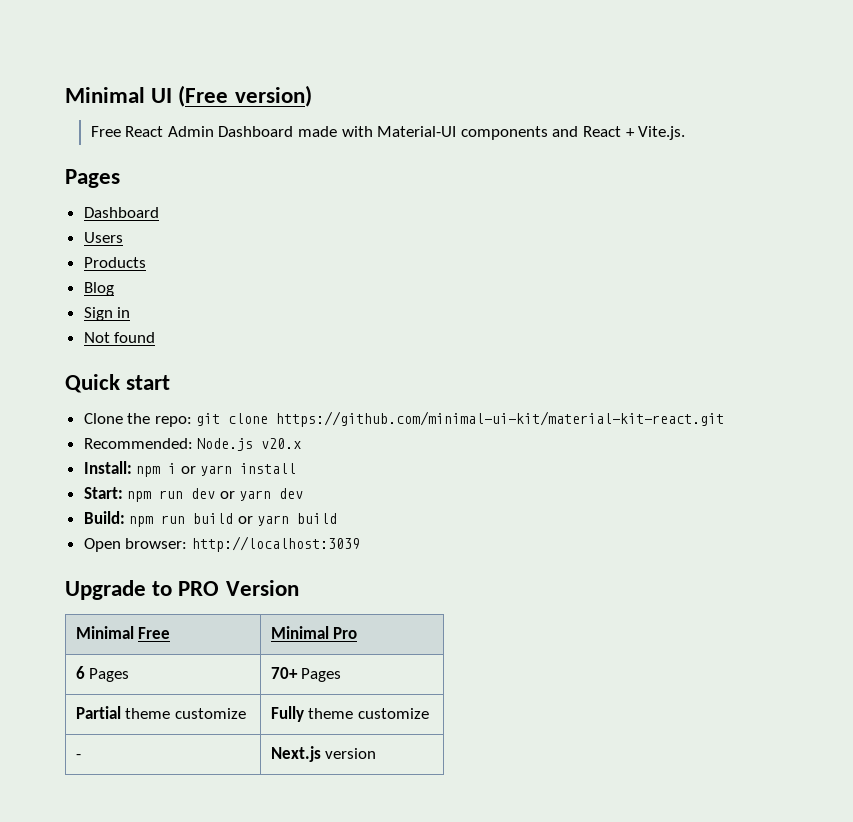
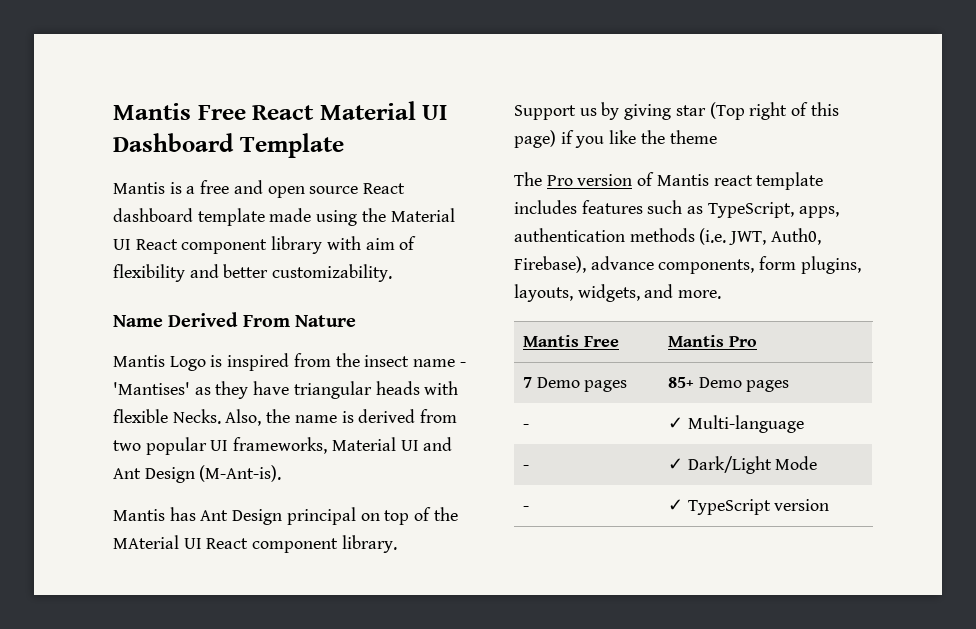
- Minimal UI (Free version)
- Free React Admin Dashboard made with Material-UI components and React + Vite.js.
- Pages
- Dashboard
- Users
- Products
- Blog
- Sign in
- Not found
- Quick start
- Clone the repo: git clone https://github.com/minimal-ui-kit/material-kit-react.git
- Recommended: Node.js v20.x
- Install: npm i or yarn install
- Start: npm run dev or yarn dev
- Build: npm run build or yarn build
- Open browser: http://localhost:3039
- Upgrade to PRO Version
- Minimal Free | Minimal Pro
+ Mantis Free React Material UI Dashboard Template
+ Mantis is a free and open source React dashboard template made using the Material UI React component library with aim of flexibility and better customizability.
+ Name Derived From Nature
+ Mantis Logo is inspired from the insect name - 'Mantises' as they have triangular heads with flexible Necks. Also, the name is derived from two popular UI frameworks, Material UI and Ant Design (M-Ant-is).
+ Mantis has Ant Design principal on top of the MAterial UI React component library.
+ Support us by giving star (Top right of this page) if you like the theme
+ The Pro version of Mantis react template includes features such as TypeScript, apps, authentication methods (i.e. JWT, Auth0, Firebase), advance components, form plugins, layouts, widgets, and more.
+ Mantis Free | Mantis Pro
- 6 Pages | 70+ Pages
- Partial theme customize | Fully theme customize
- - | Next.js version
+ 7 Demo pages | 85+ Demo pages
+ - | ✓ Multi-language
+ - | ✓ Dark/Light Mode
+ - | ✓ TypeScript version

